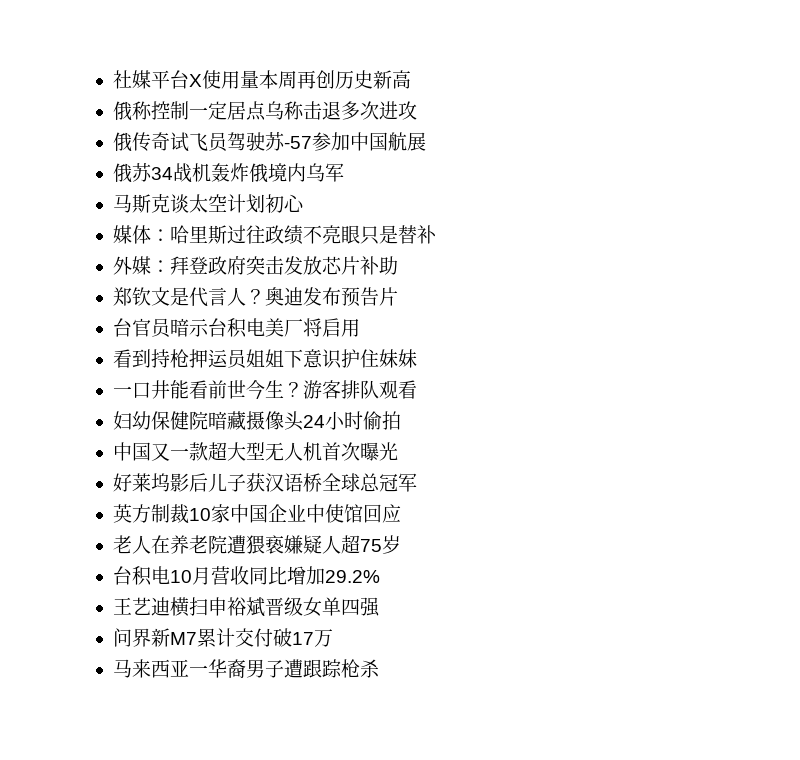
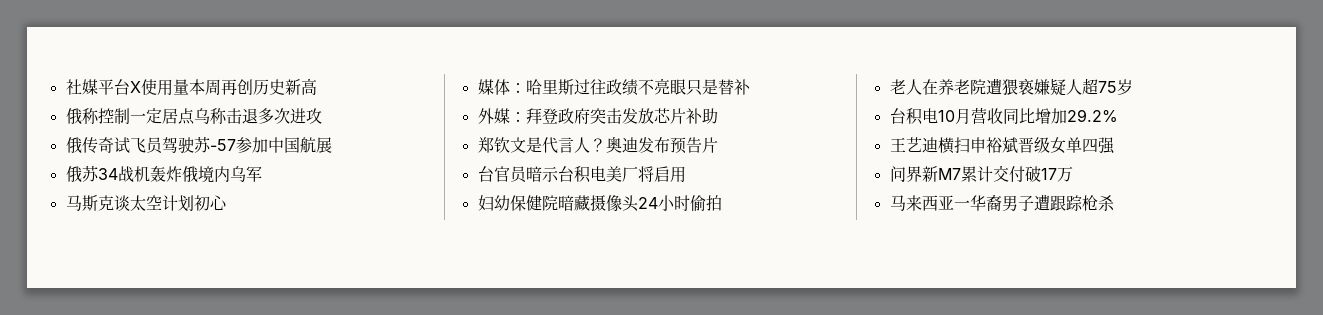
- 看到持枪押运员姐姐下意识护住妹妹
- 一口井能看前世今生？游客排队观看
- 中国又一款超大型无人机首次曝光
- 好莱坞影后儿子获汉语桥全球总冠军
- 英方制裁10家中国企业中使馆回应

